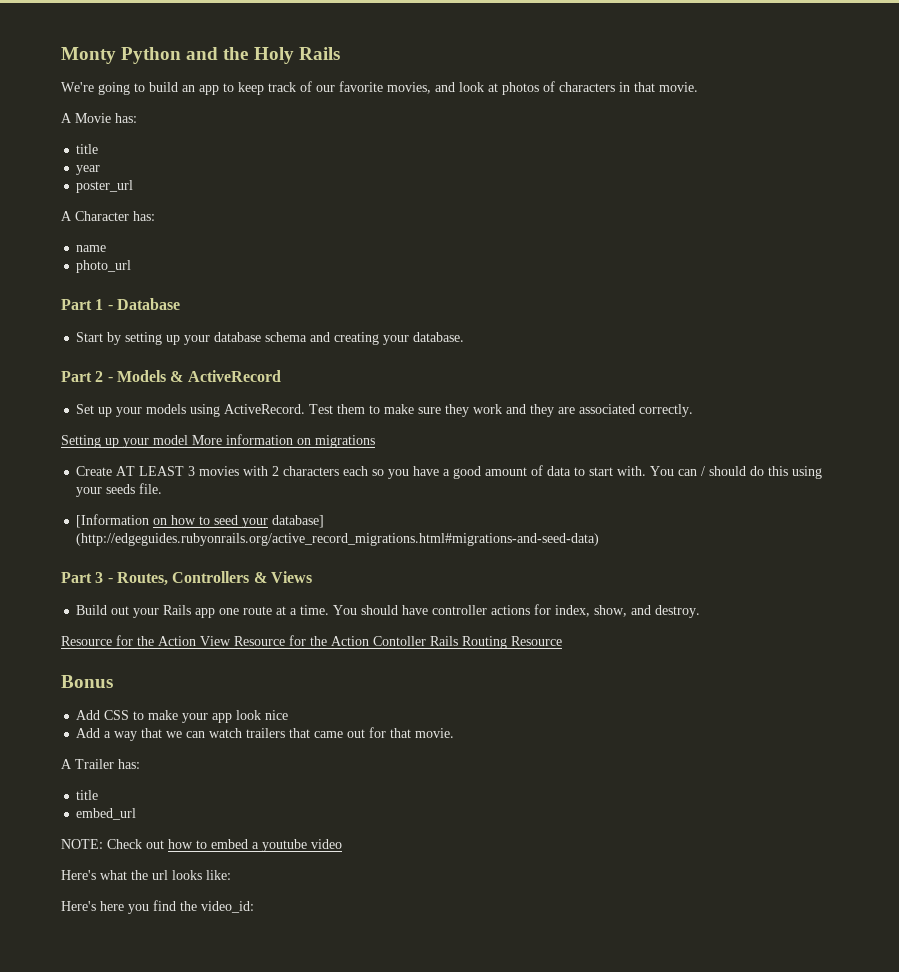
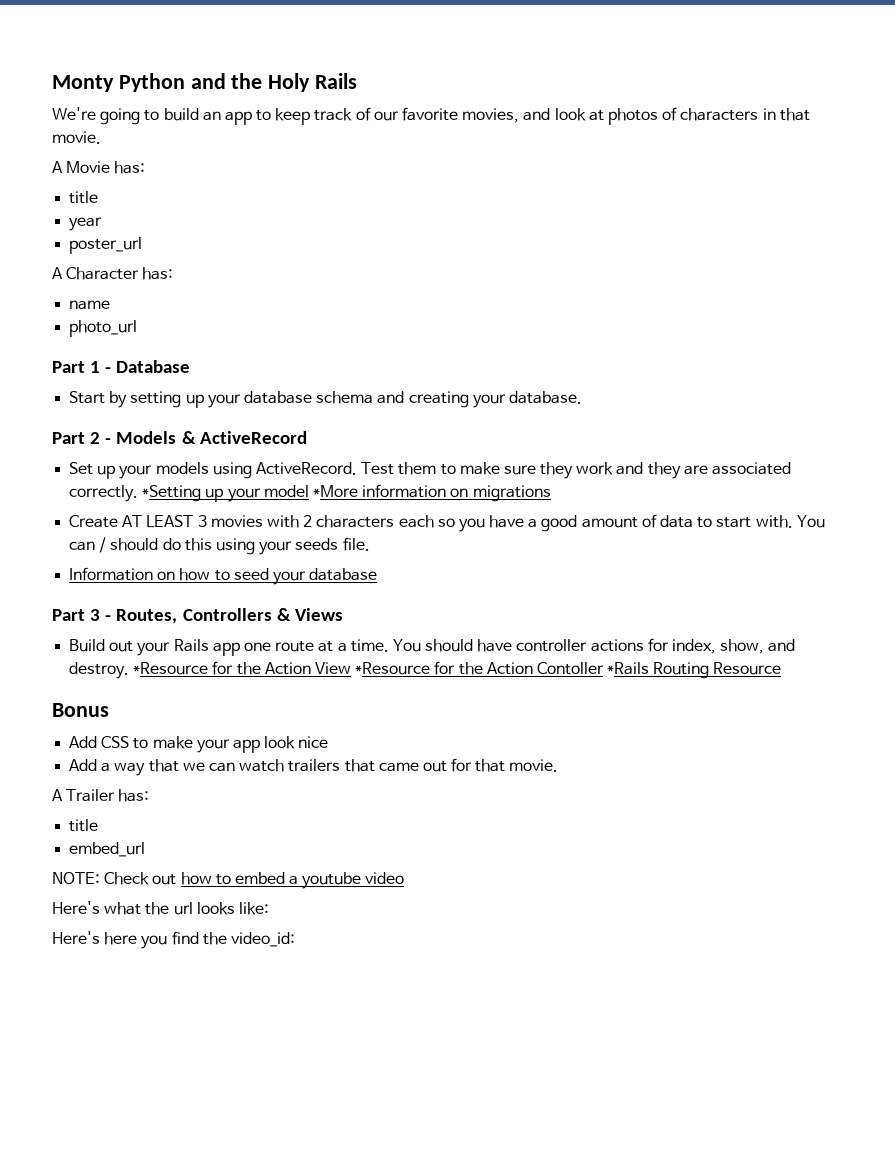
- Test them to make sure they work and they are associated correctly.
- Setting up your model More information on migrations
+ Test them to make sure they work and they are associated correctly. *Setting up your model *More information on migrations
- [Information on how to seed your database] (http://edgeguides.rubyonrails.org/active_record_migrations.html#migrations-and-seed-data)
+ Information on how to seed your database
- You should have controller actions for index, show, and destroy.
- Resource for the Action View Resource for the Action Contoller Rails Routing Resource
+ You should have controller actions for index, show, and destroy. *Resource for the Action View *Resource for the Action Contoller *Rails Routing Resource

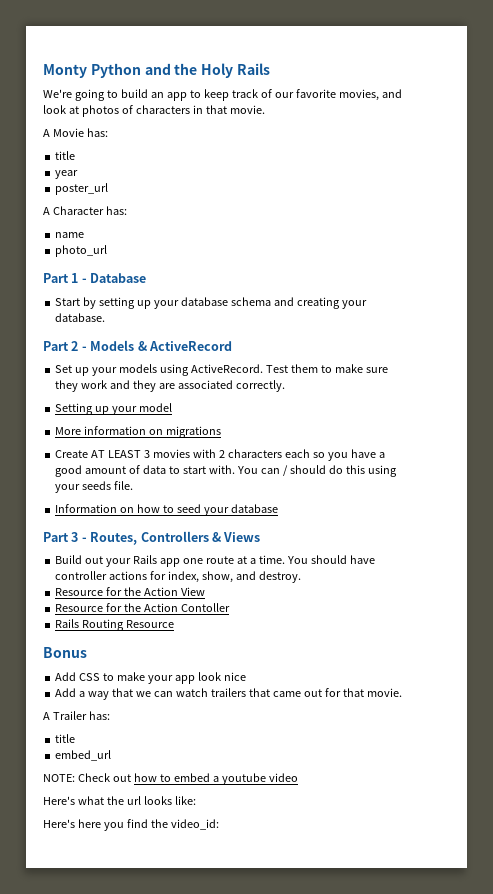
- Test them to make sure they work and they are associated correctly. *Setting up your model *More information on migrations
+ Test them to make sure they work and they are associated correctly.
+ Setting up your model
+ More information on migrations
- You should have controller actions for index, show, and destroy. *Resource for the Action View *Resource for the Action Contoller *Rails Routing Resource
+ You should have controller actions for index, show, and destroy.
+ Resource for the Action View
+ Resource for the Action Contoller
+ Rails Routing Resource

